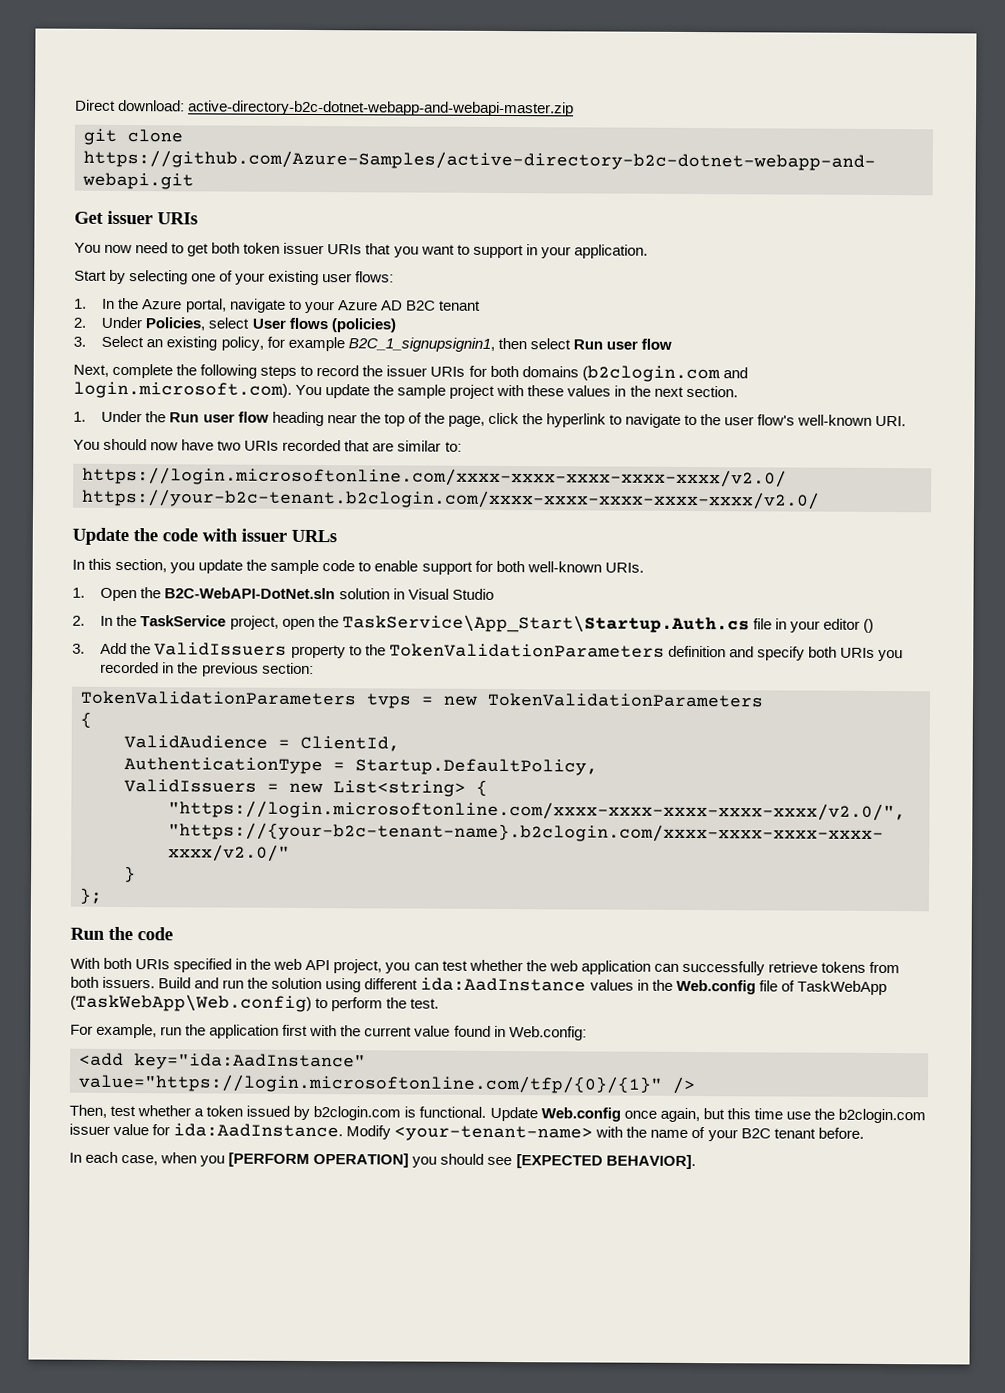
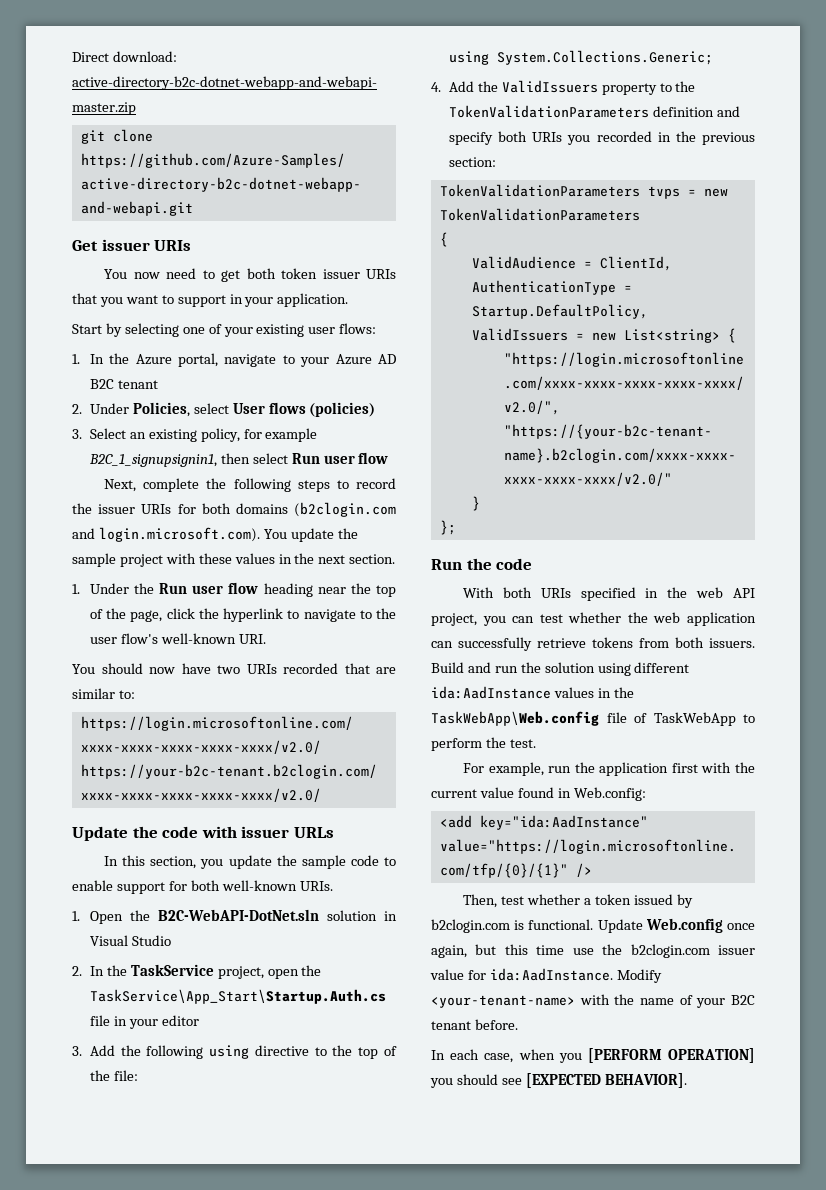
- 2. In the TaskService project, open the TaskService\App_Start\Startup.Auth.cs file in your editor ()
- 3. Add the ValidIssuers property to the TokenValidationParameters definition and specify both URIs you recorded in the previous section:
+ 2. In the TaskService project, open the TaskService\App_Start\Startup.Auth.cs file in your editor
+ 3. Add the following using directive to the top of the file:
+ using System.Collections.Generic;
+ 4. Add the ValidIssuers property to the TokenValidationParameters definition and specify both URIs you recorded in the previous section:
- Build and run the solution using different ida:AadInstance values in the Web.config file of TaskWebApp (TaskWebApp\Web.config) to perform the test.
+ Build and run the solution using different ida:AadInstance values in the TaskWebApp\Web.config file of TaskWebApp to perform the test.

